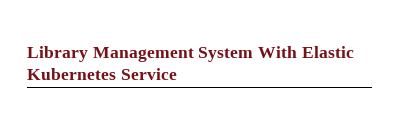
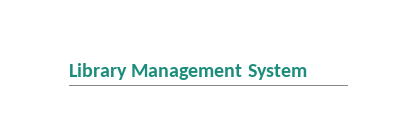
- Library Management System With Elastic Kubernetes Service
+ Library Management System

